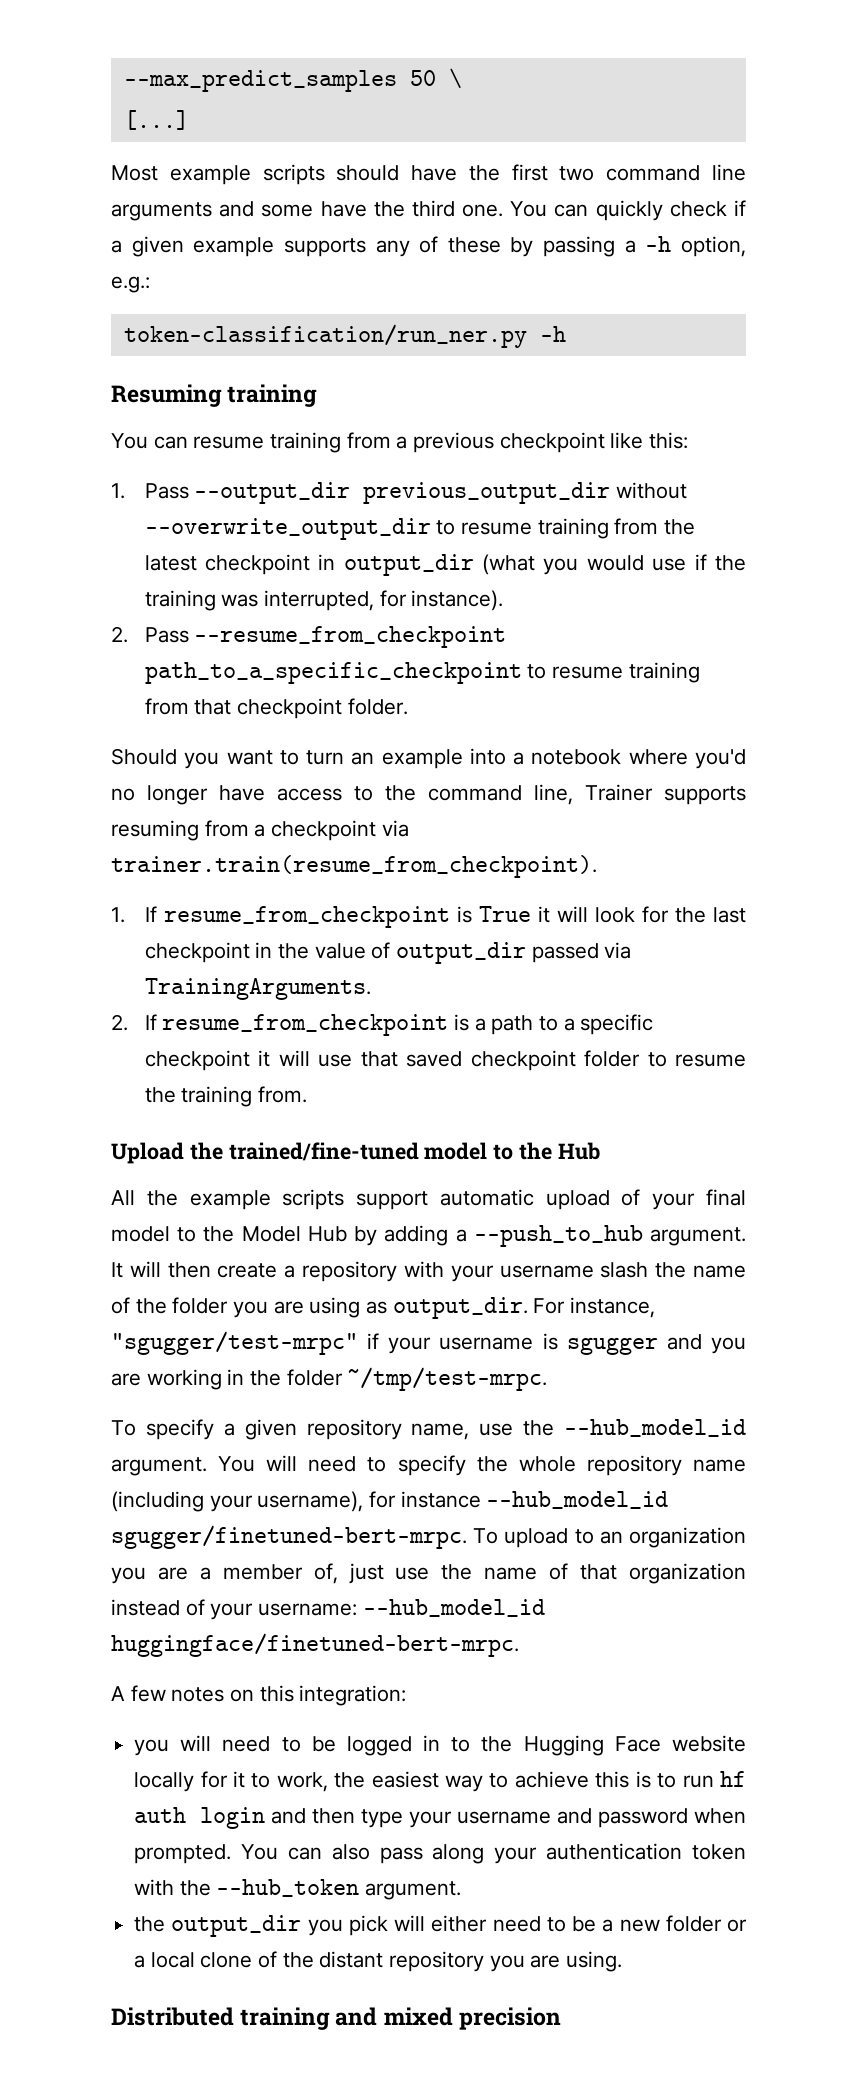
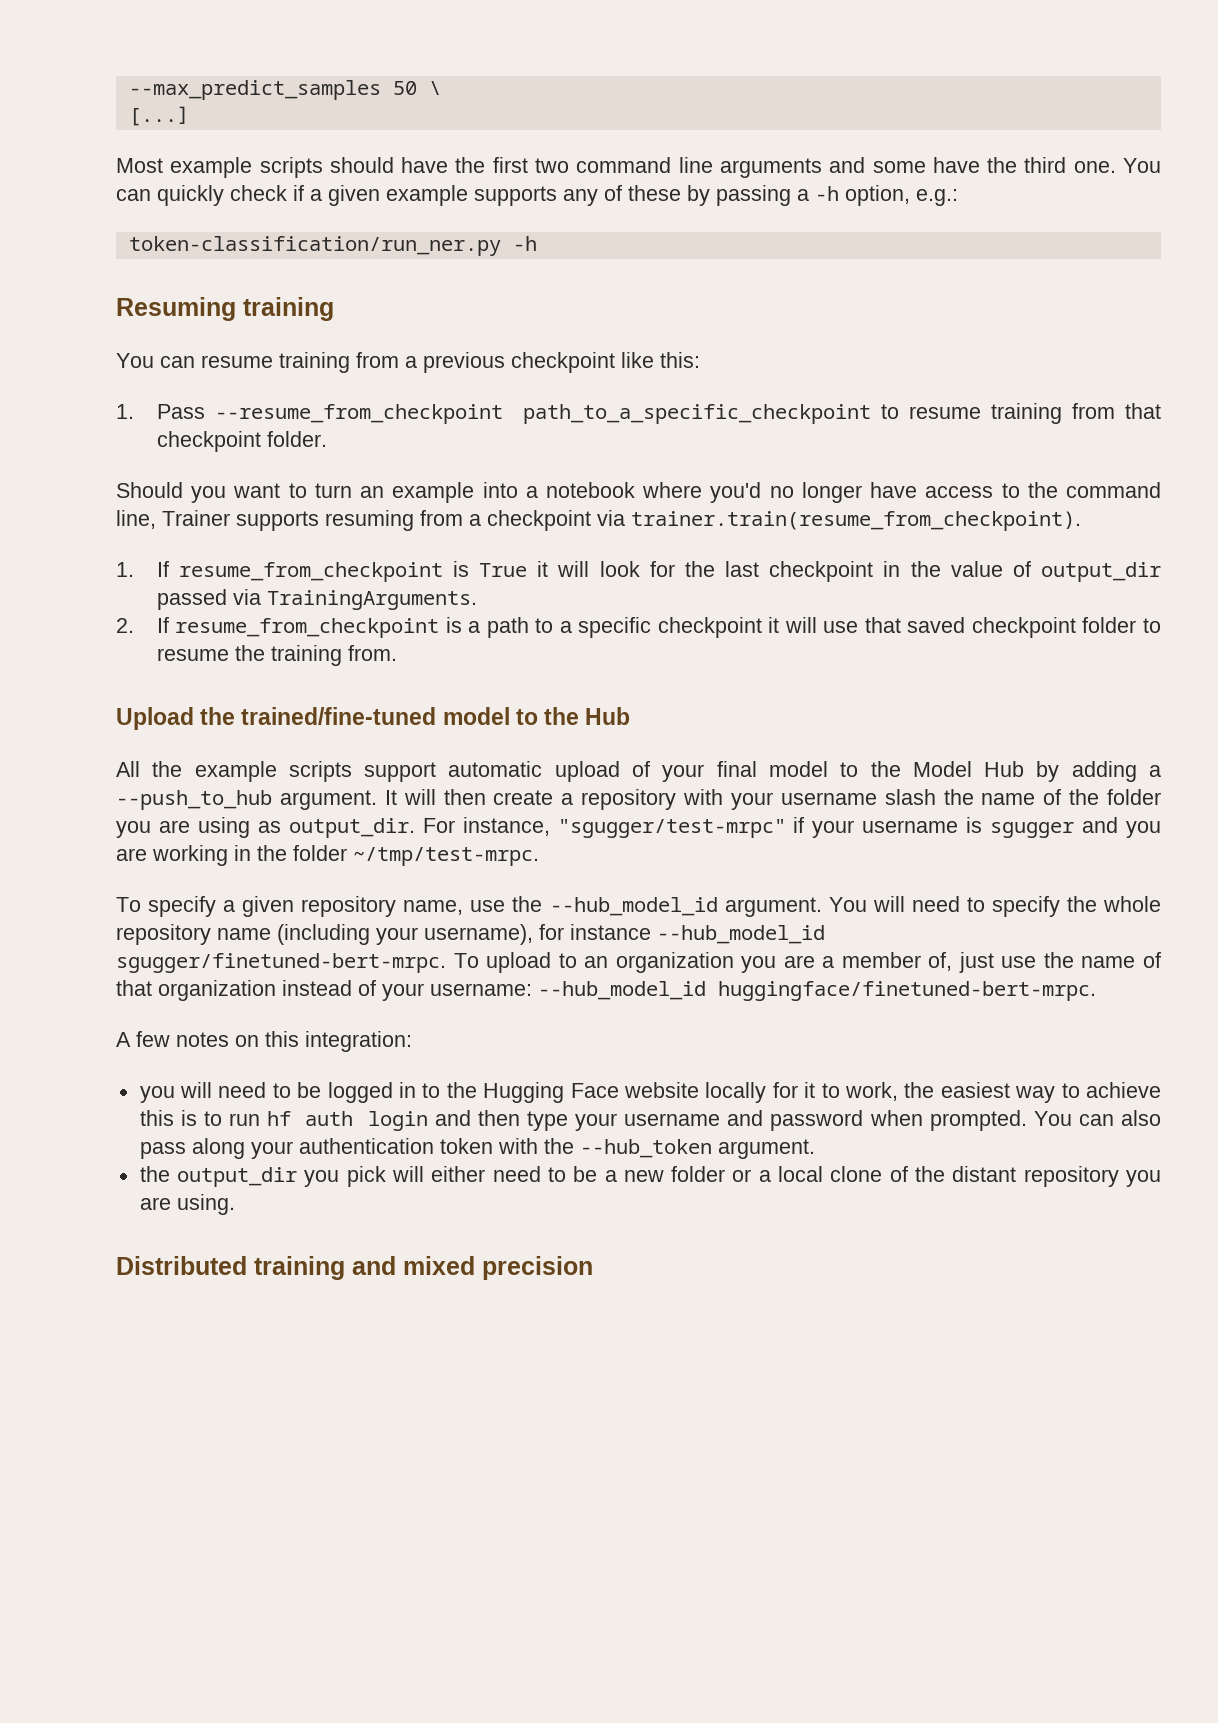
- 1. Pass --output_dir previous_output_dir without --overwrite_output_dir to resume training from the latest checkpoint in output_dir (what you would use if the training was interrupted, for instance).
- 2. Pass --resume_from_checkpoint path_to_a_specific_checkpoint to resume training from that checkpoint folder.
+ 1. Pass --resume_from_checkpoint path_to_a_specific_checkpoint to resume training from that checkpoint folder.

